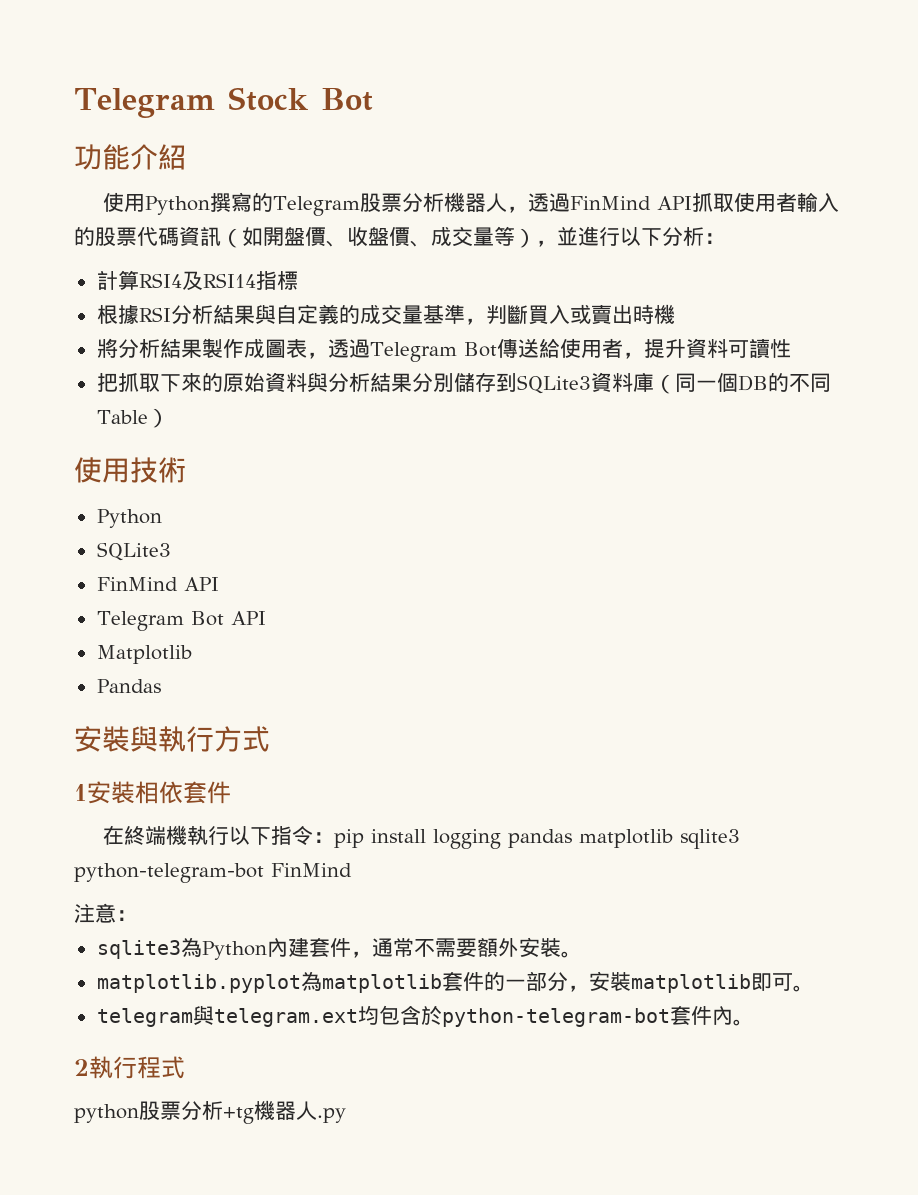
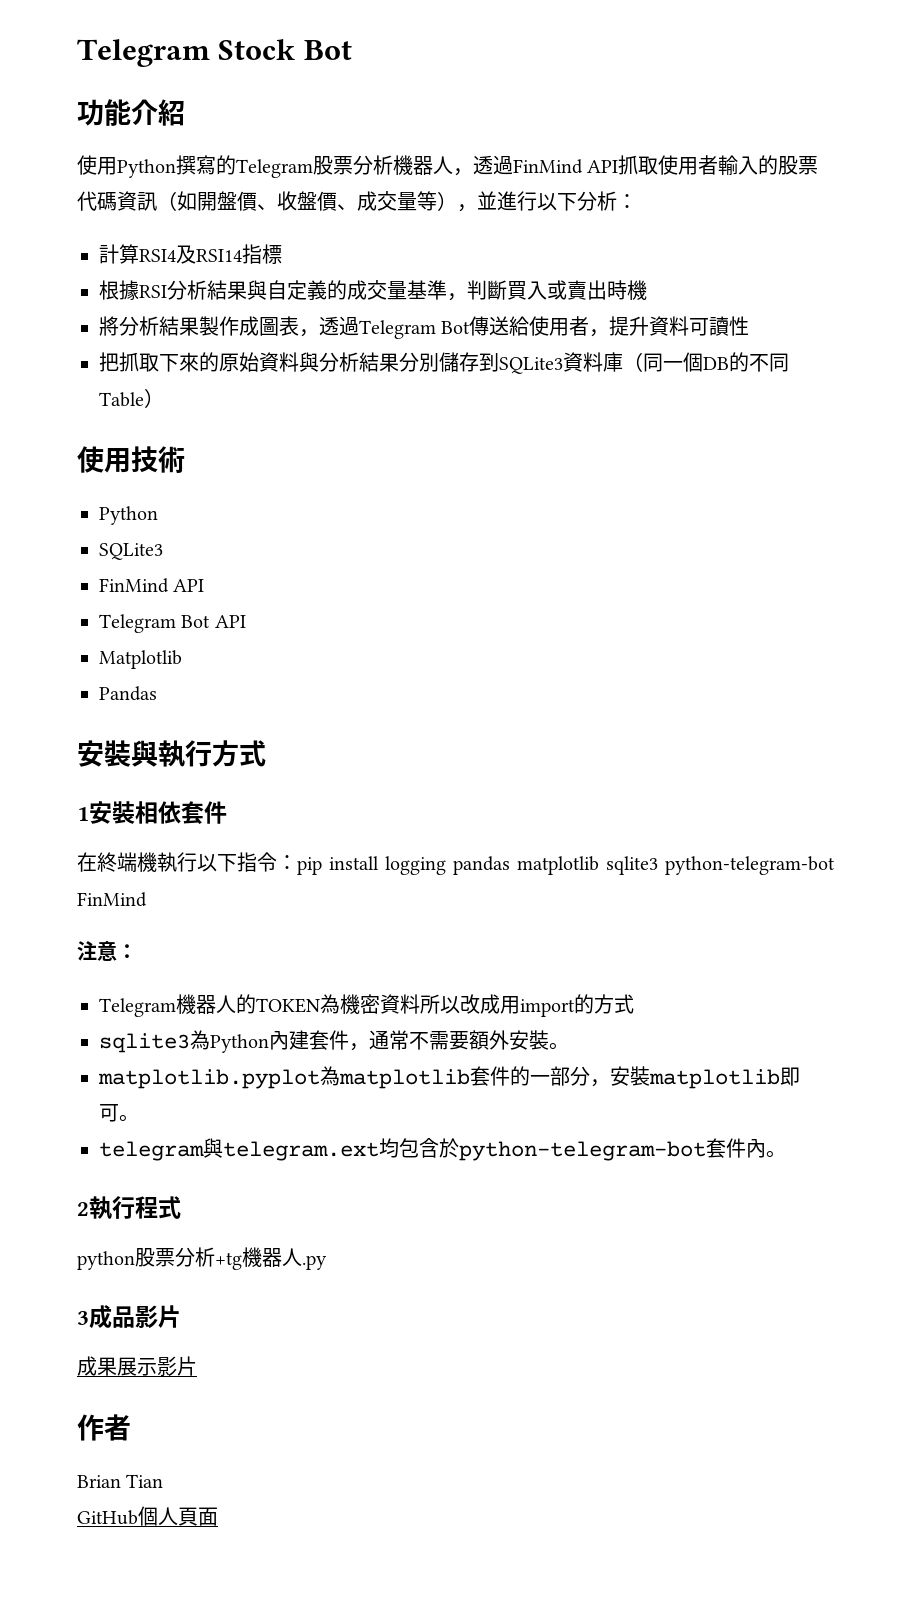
+ Telegram機器人的TOKEN為機密資料所以改成用import的方式
+ 3成品影片
+ 成果展示影片
+ 作者
+ Brian Tian
+ GitHub個人頁面

